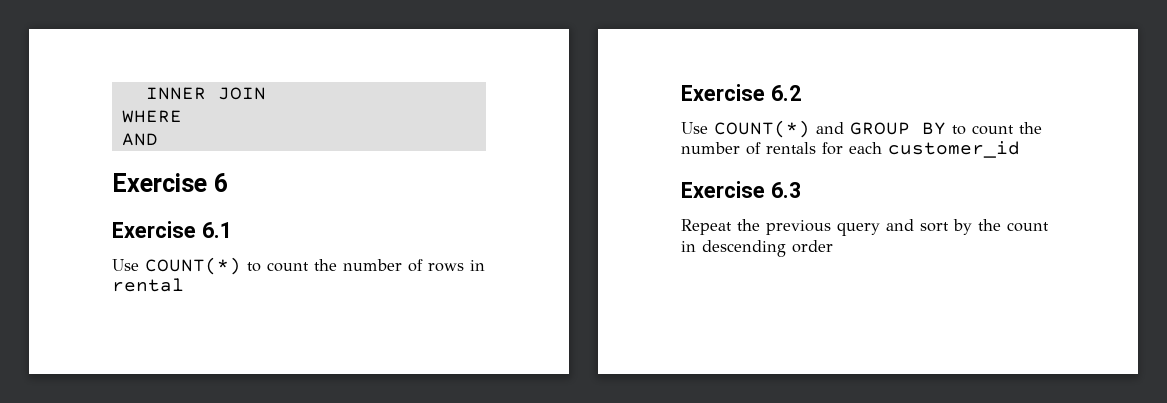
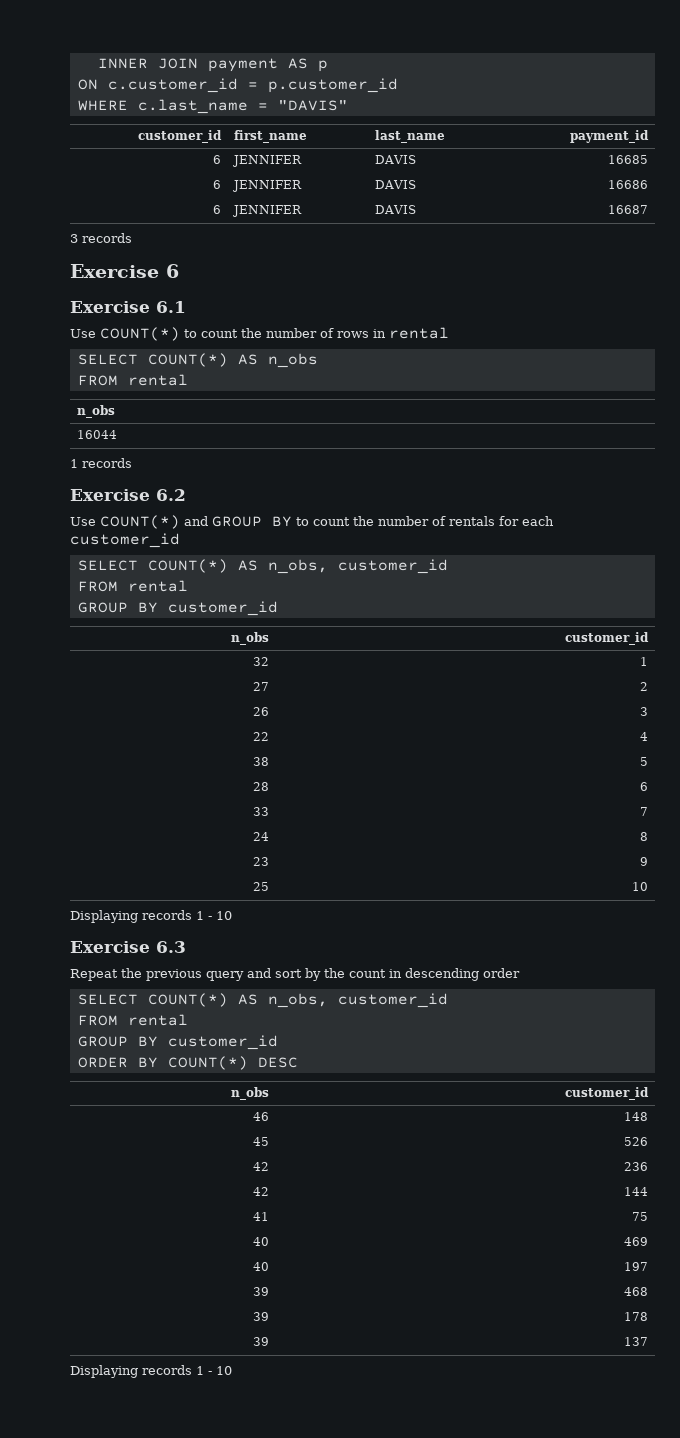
- INNER JOIN
- WHERE
- AND
+ INNER JOIN payment AS p
+ ON c.customer_id = p.customer_id
+ WHERE c.last_name = "DAVIS"
+ customer_id | first_name | last_name | payment_id
+ 6 | JENNIFER | DAVIS | 16685
+ 6 | JENNIFER | DAVIS | 16686
+ 6 | JENNIFER | DAVIS | 16687
+ 3 records
+ SELECT COUNT(*) AS n_obs
+ FROM rental
+ n_obs
+ 16044
+ 1 records
  Use COUNT(*) and GROUP BY to count the number of rentals for each customer_id
+ SELECT COUNT(*) AS n_obs, customer_id
+ FROM rental
+ GROUP BY customer_id
+ n_obs | customer_id
+ 32 | 1
+ 27 | 2
+ 26 | 3
+ 22 | 4
+ 38 | 5
+ 28 | 6
+ 33 | 7
+ 24 | 8
+ 23 | 9
+ 25 | 10
+ Displaying records 1 - 10
  Repeat the previous query and sort by the count in descending order
+ SELECT COUNT(*) AS n_obs, customer_id
+ FROM rental
+ GROUP BY customer_id
+ ORDER BY COUNT(*) DESC
+ n_obs | customer_id
+ 46 | 148
+ 45 | 526
+ 42 | 236
+ 42 | 144
+ 41 | 75
+ 40 | 469
+ 40 | 197
+ 39 | 468
+ 39 | 178
+ 39 | 137
+ Displaying records 1 - 10

